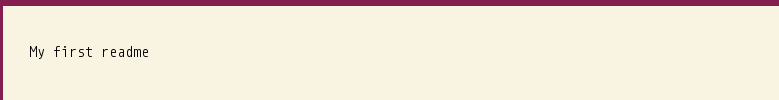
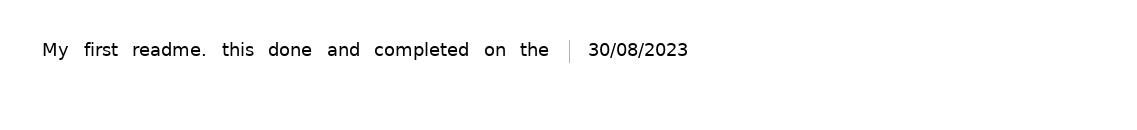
- My first readme
+ My first readme. this done and completed on the 30/08/2023

